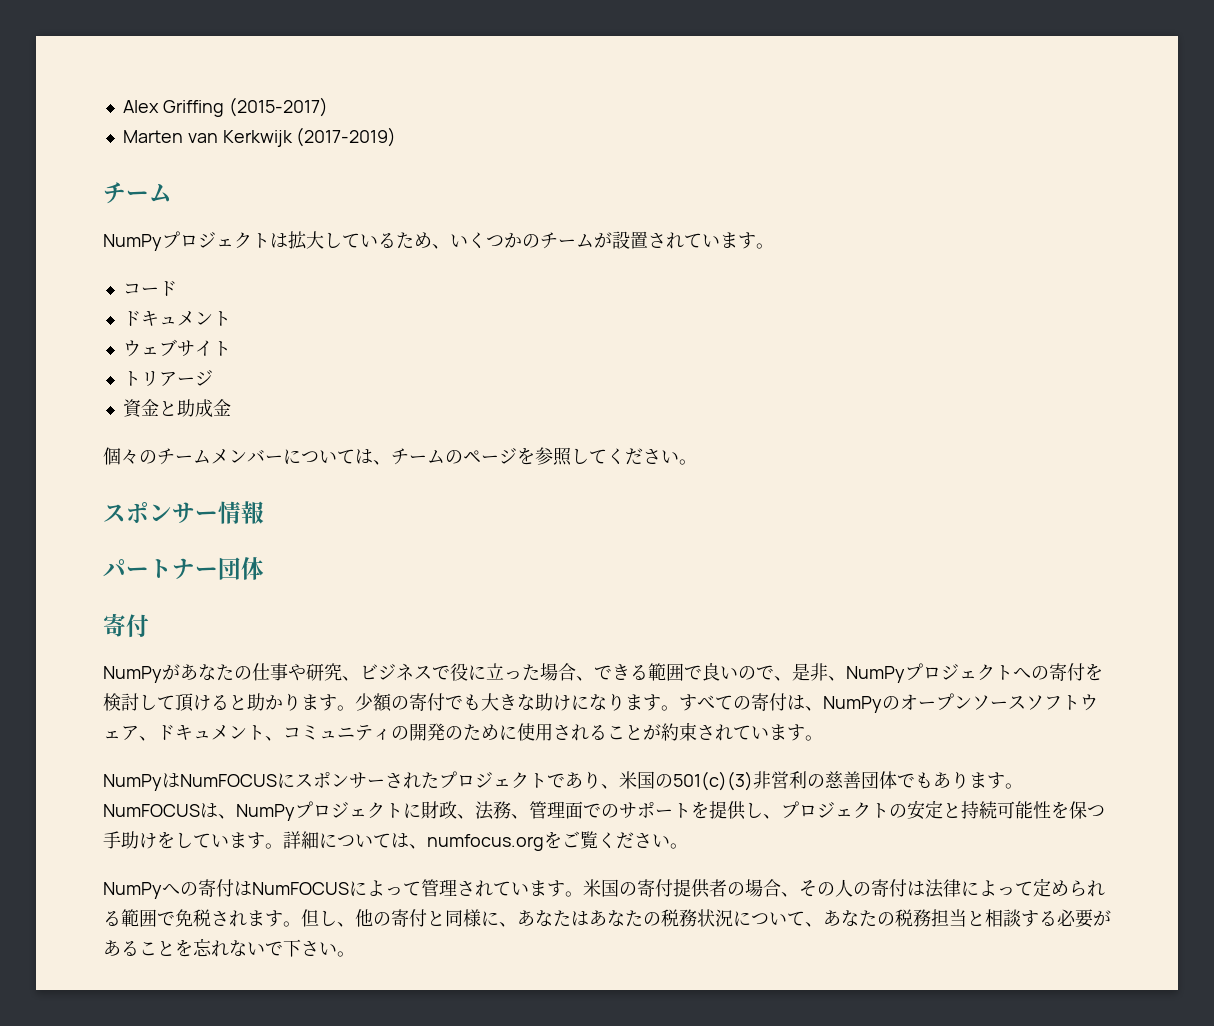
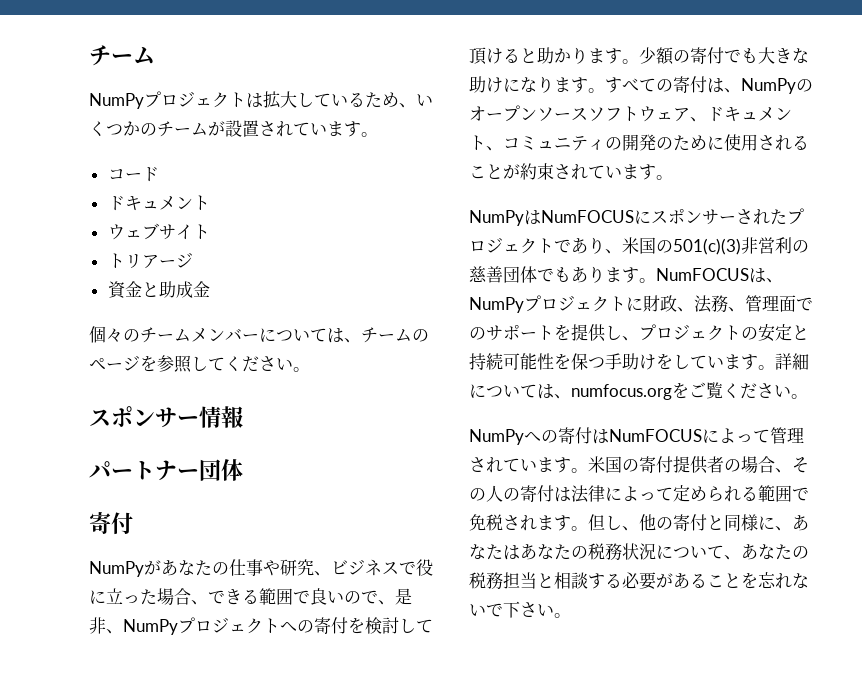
- Alex Griffing (2015-2017)
- Marten van Kerkwijk (2017-2019)

